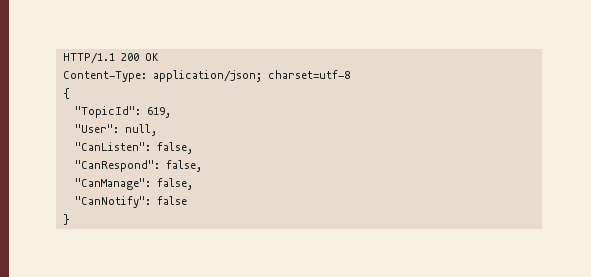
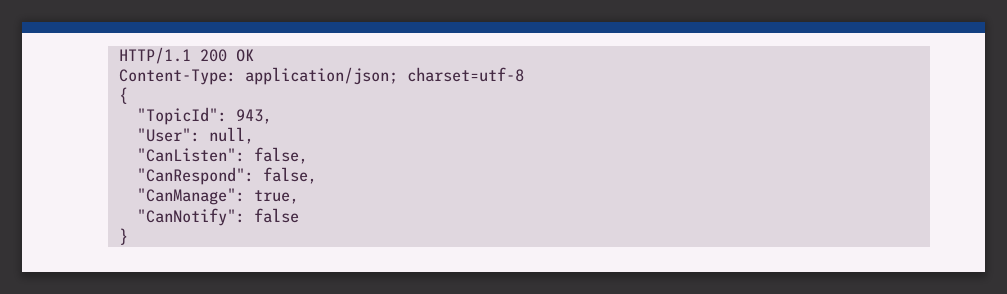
- "TopicId": 619,
+ "TopicId": 943,
- "CanManage": false,
+ "CanManage": true,

